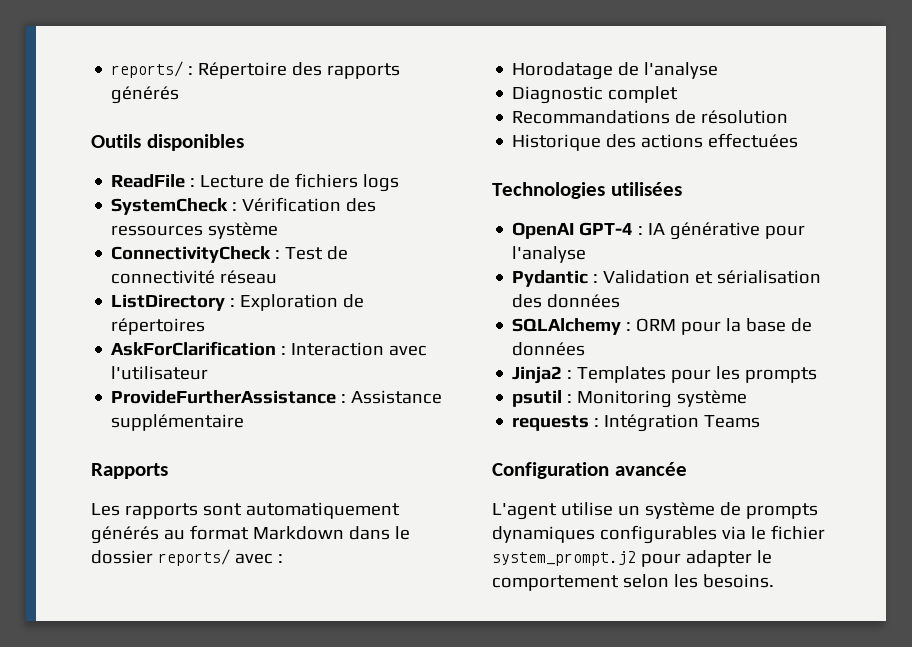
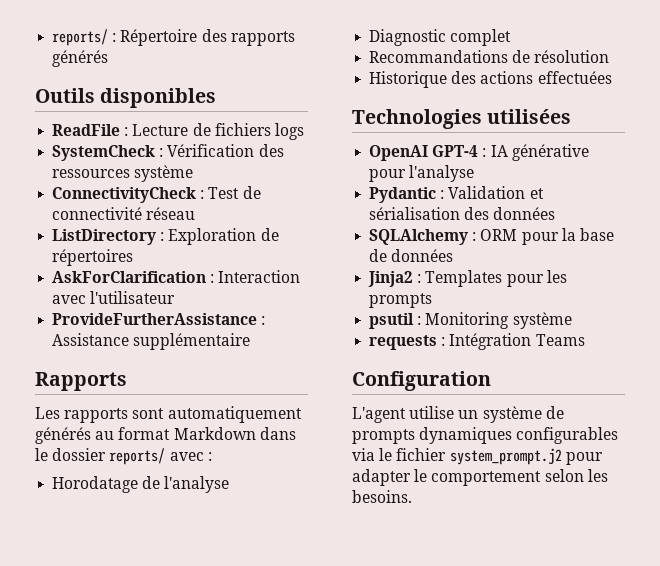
- Configuration avancée
+ Configuration

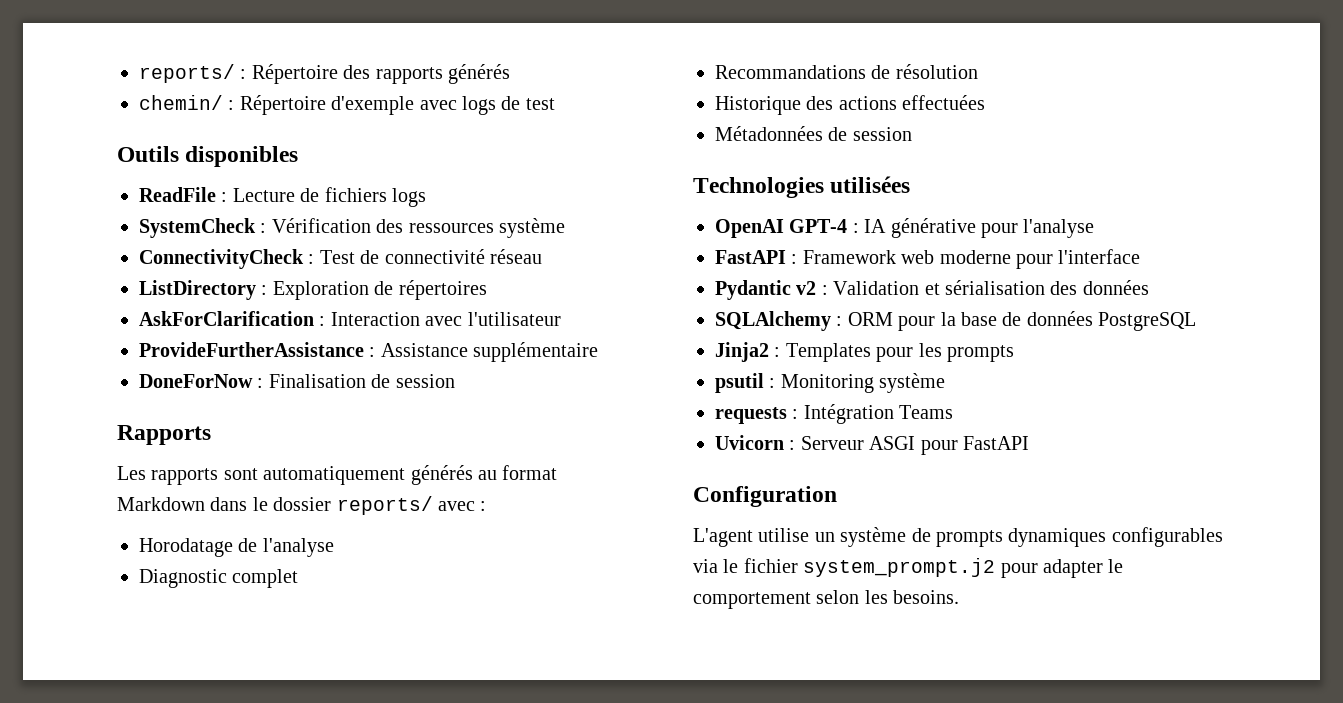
+ chemin/ : Répertoire d'exemple avec logs de test
+ DoneForNow : Finalisation de session
+ Métadonnées de session
+ FastAPI : Framework web moderne pour l'interface
- Pydantic : Validation et sérialisation des données
+ Pydantic v2 : Validation et sérialisation des données
- SQLAlchemy : ORM pour la base de données
+ SQLAlchemy : ORM pour la base de données PostgreSQL
+ Uvicorn : Serveur ASGI pour FastAPI

